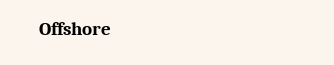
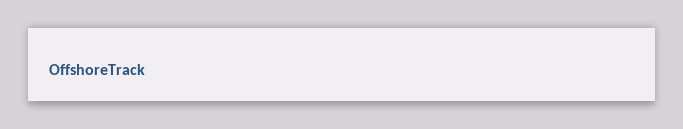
- Offshore
+ OffshoreTrack

